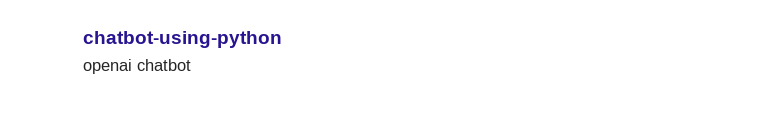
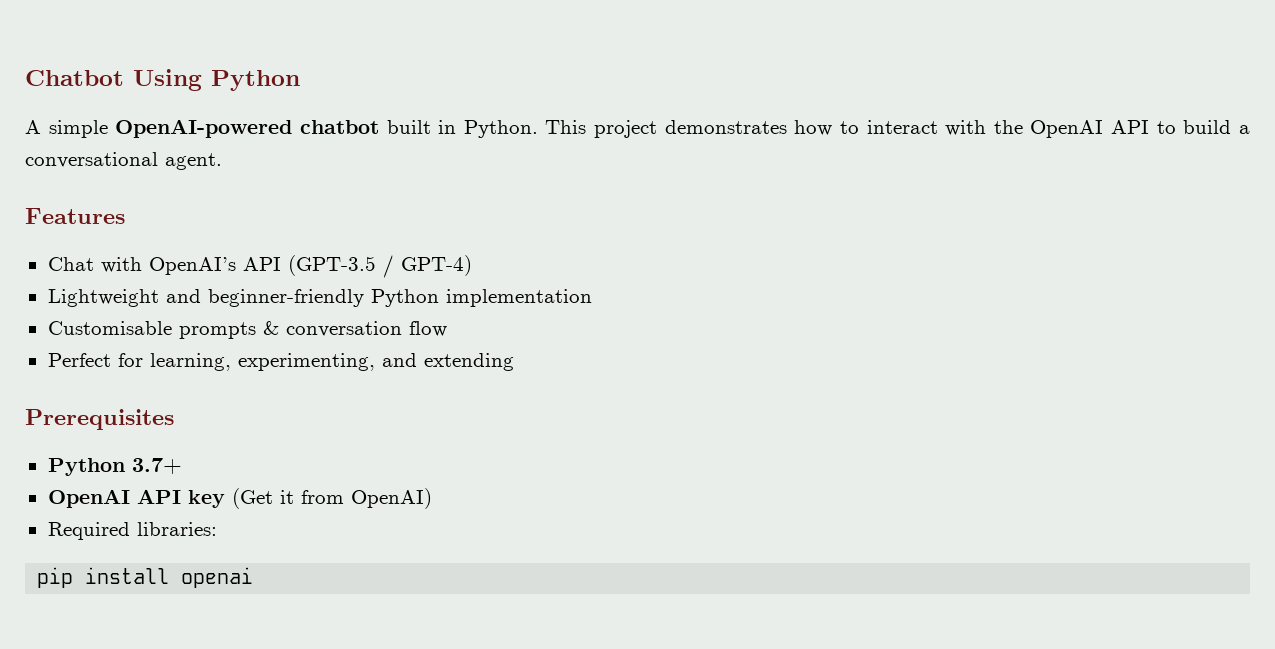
- chatbot-using-python
- openai chatbot
+ Chatbot Using Python
+ A simple OpenAI-powered chatbot built in Python. This project demonstrates how to interact with the OpenAI API to build a conversational agent.
+ Features
+ Chat with OpenAI’s API (GPT-3.5 / GPT-4)
+ Lightweight and beginner-friendly Python implementation
+ Customisable prompts & conversation flow
+ Perfect for learning, experimenting, and extending
+ Prerequisites
+ Python 3.7+
+ OpenAI API key (Get it from OpenAI)
+ Required libraries:
+ pip install openai

